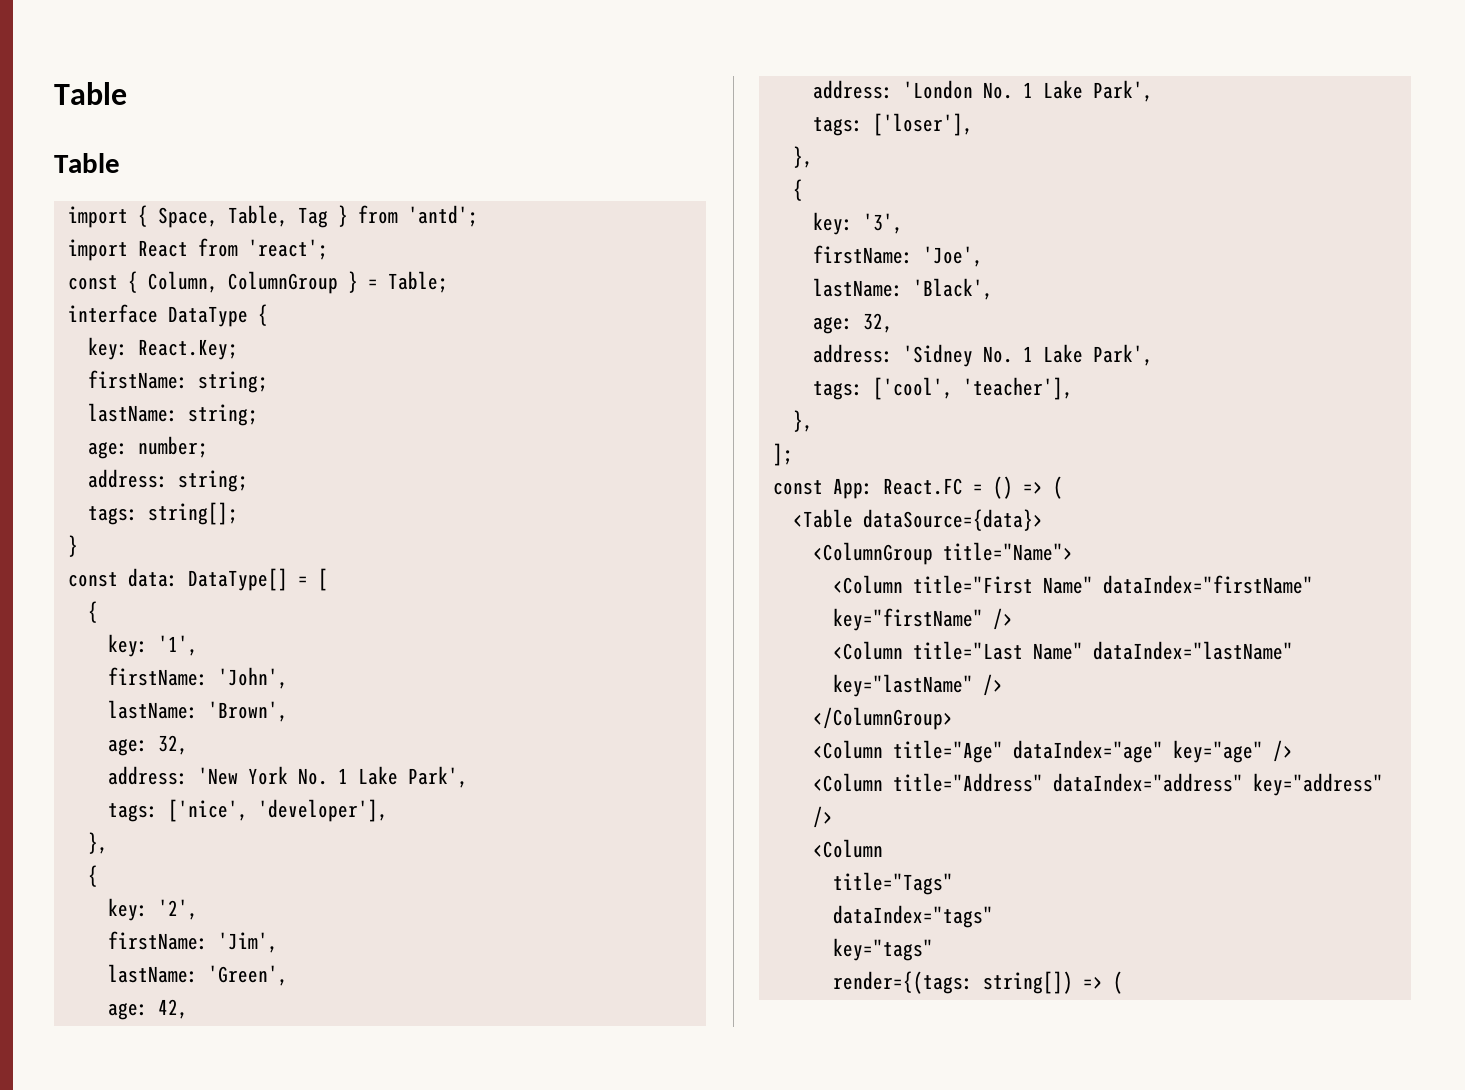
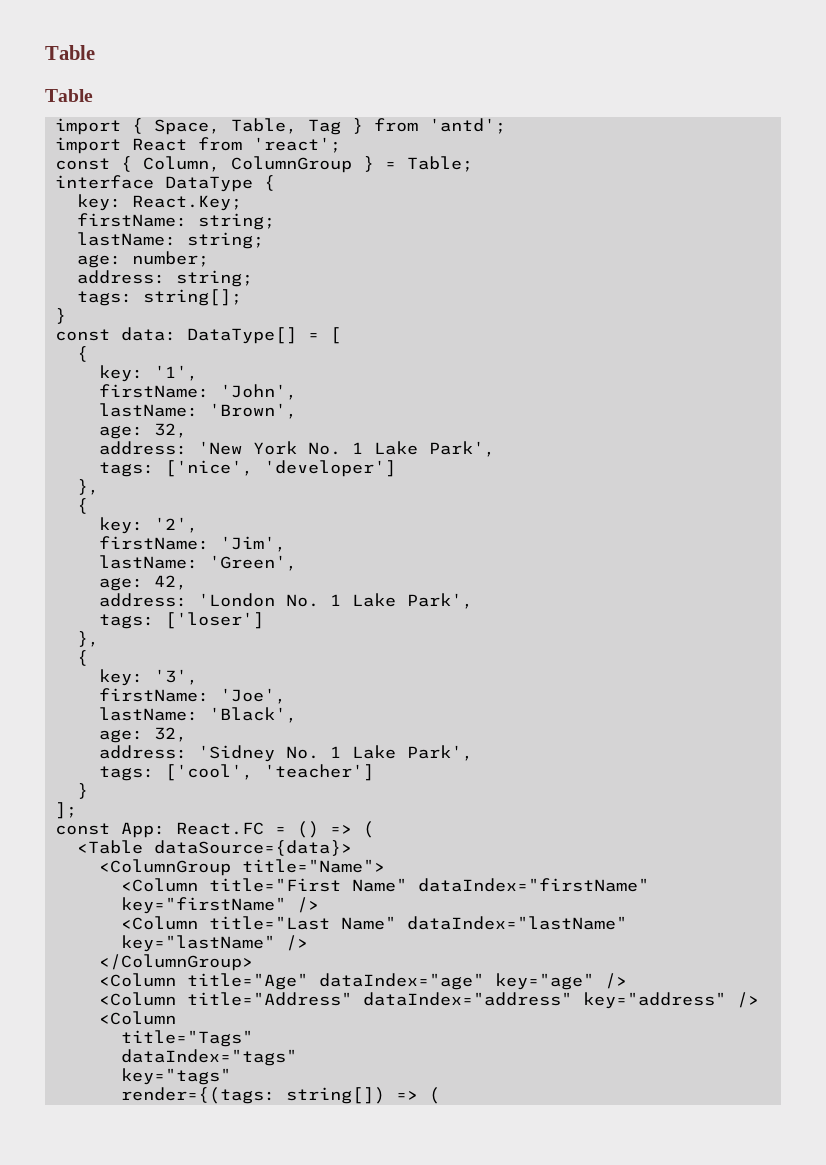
- tags: ['nice', 'developer'],
+ tags: ['nice', 'developer']
- tags: ['loser'],
+ tags: ['loser']
- tags: ['cool', 'teacher'],
- },
+ tags: ['cool', 'teacher']
+ }

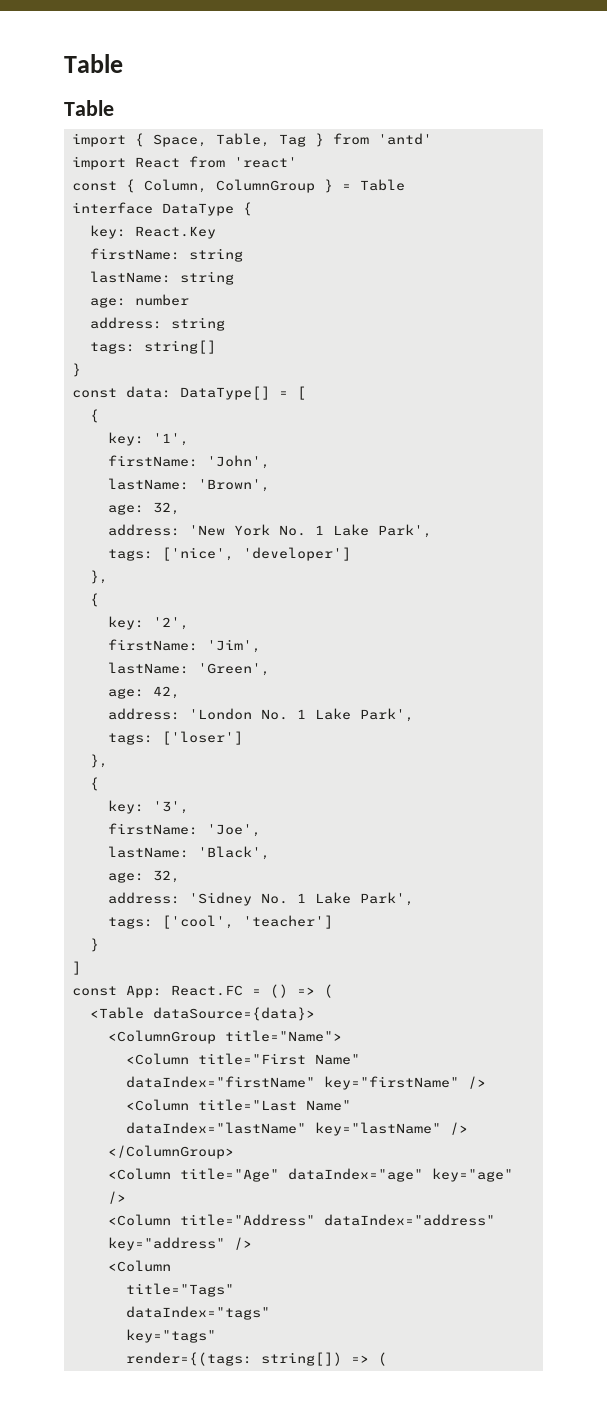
- import { Space, Table, Tag } from 'antd';
+ import { Space, Table, Tag } from 'antd'
- import React from 'react';
+ import React from 'react'
- const { Column, ColumnGroup } = Table;
+ const { Column, ColumnGroup } = Table
- key: React.Key;
- firstName: string;
- lastName: string;
- age: number;
- address: string;
- tags: string[];
+ key: React.Key
+ firstName: string
+ lastName: string
+ age: number
+ address: string
+ tags: string[]
- ];
+ ]

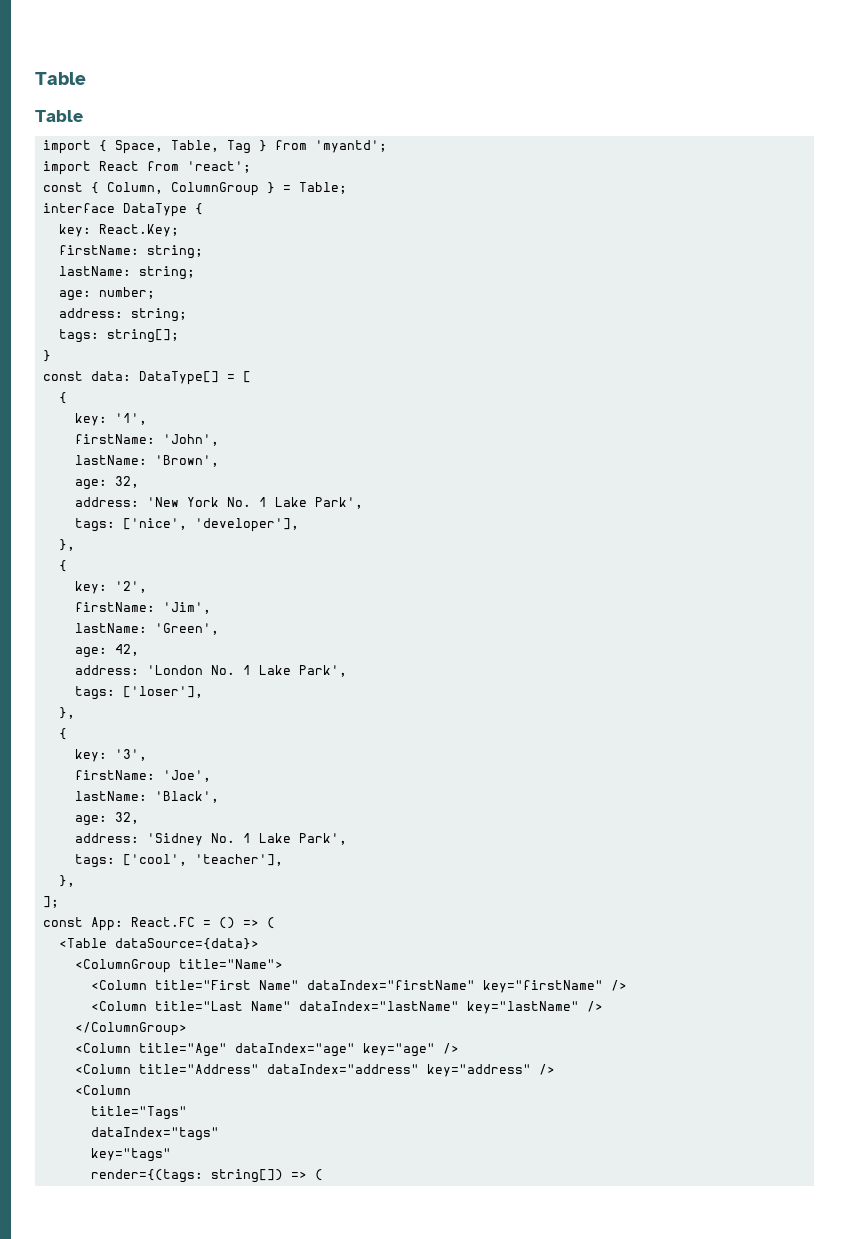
- import { Space, Table, Tag } from 'antd'
+ import { Space, Table, Tag } from 'myantd';
- import React from 'react'
+ import React from 'react';
- const { Column, ColumnGroup } = Table
+ const { Column, ColumnGroup } = Table;
- key: React.Key
- firstName: string
- lastName: string
- age: number
- address: string
- tags: string[]
+ key: React.Key;
+ firstName: string;
+ lastName: string;
+ age: number;
+ address: string;
+ tags: string[];
- tags: ['nice', 'developer']
+ tags: ['nice', 'developer'],
- tags: ['loser']
+ tags: ['loser'],
- tags: ['cool', 'teacher']
- }
- ]
+ tags: ['cool', 'teacher'],
+ },
+ ];

